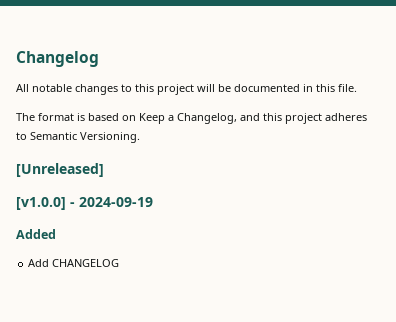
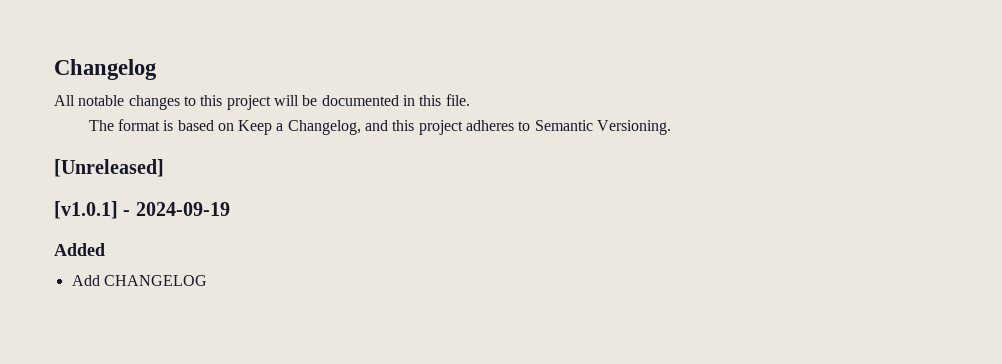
- [v1.0.0] - 2024-09-19
+ [v1.0.1] - 2024-09-19

